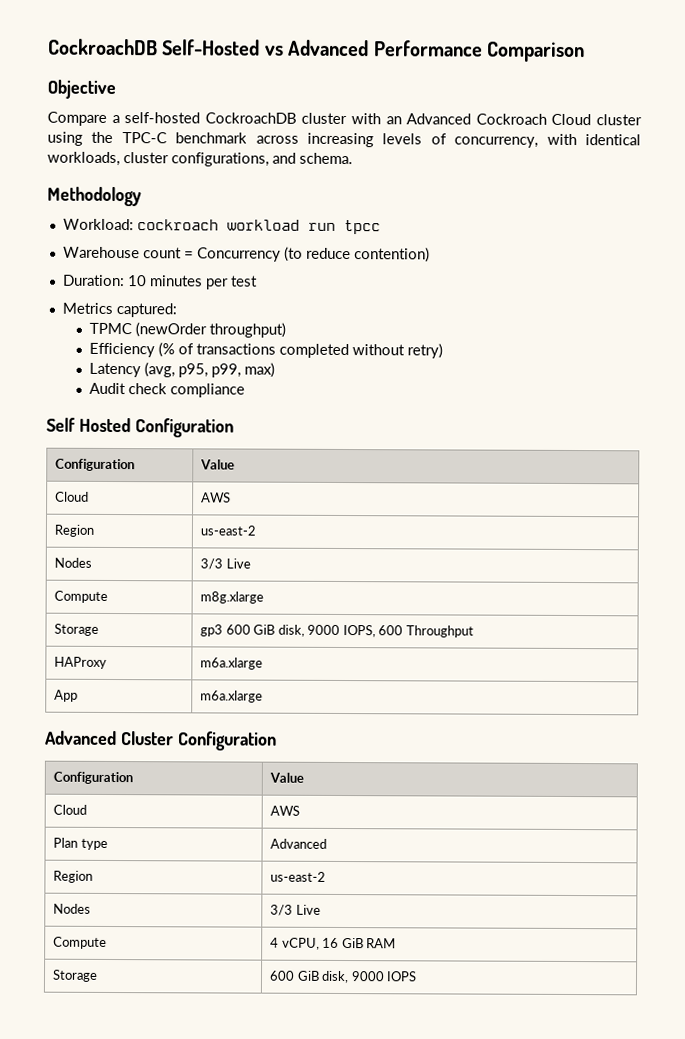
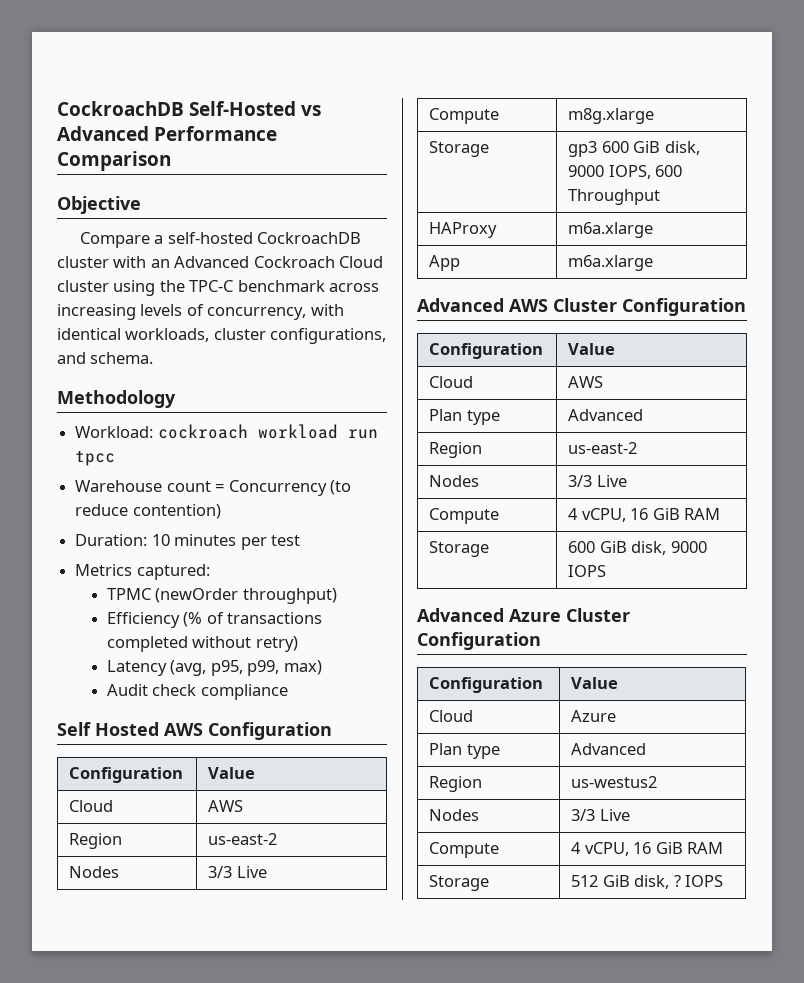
- Self Hosted Configuration
+ Self Hosted AWS Configuration
- Advanced Cluster Configuration
+ Advanced AWS Cluster Configuration
+ Advanced Azure Cluster Configuration
+ Configuration | Value
+ Cloud | Azure
+ Plan type | Advanced
+ Region | us-westus2
+ Nodes | 3/3 Live
+ Compute | 4 vCPU, 16 GiB RAM
+ Storage | 512 GiB disk, ? IOPS

